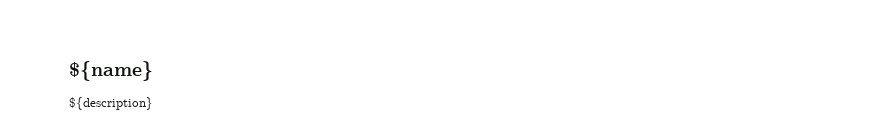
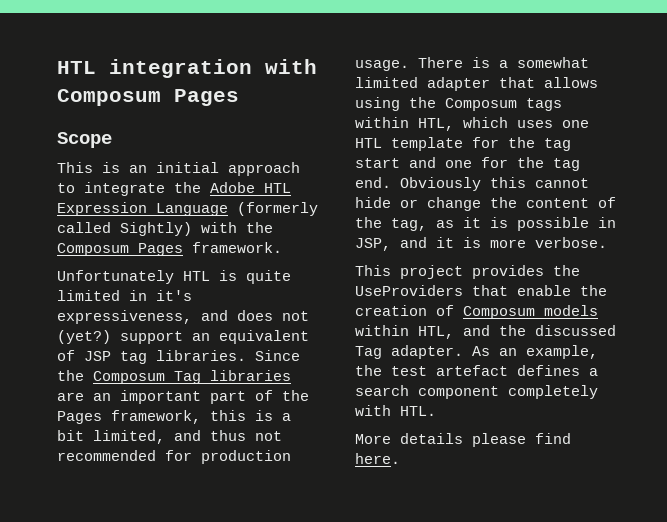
- ${name}
- ${description}
+ HTL integration with Composum Pages
+ Scope
+ This is an initial approach to integrate the Adobe HTL Expression Language (formerly called Sightly) with the Composum Pages framework.
+ Unfortunately HTL is quite limited in it's expressiveness, and does not (yet?) support an equivalent of JSP tag libraries. Since the Composum Tag libraries are an important part of the Pages framework, this is a bit limited, and thus not recommended for production usage. There is a somewhat limited adapter that allows using the Composum tags within HTL, which uses one HTL template for the tag start and one for the tag end. Obviously this cannot hide or change the content of the tag, as it is possible in JSP, and it is more verbose.
+ This project provides the UseProviders that enable the creation of Composum models within HTL, and the discussed Tag adapter. As an example, the test artefact defines a search component completely with HTL.
+ More details please find here.

